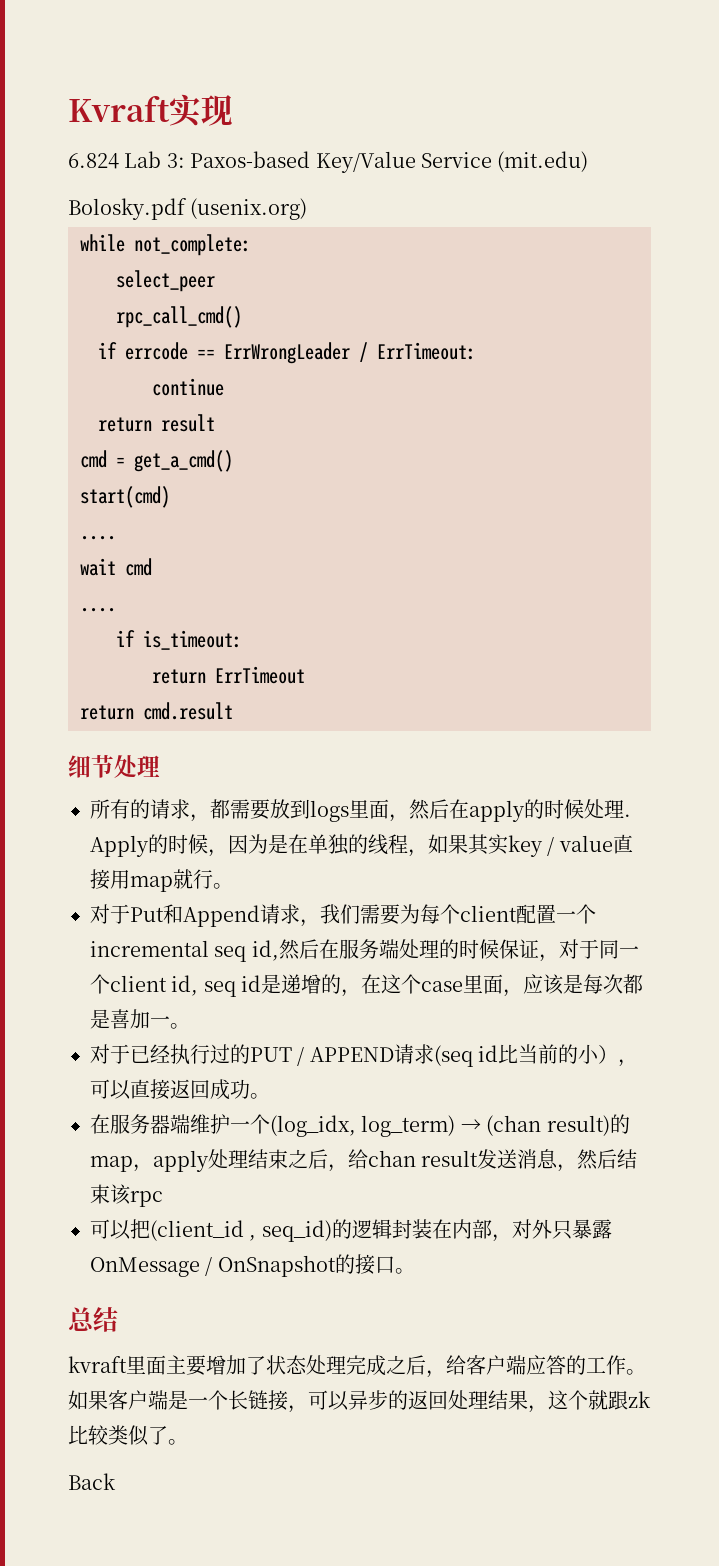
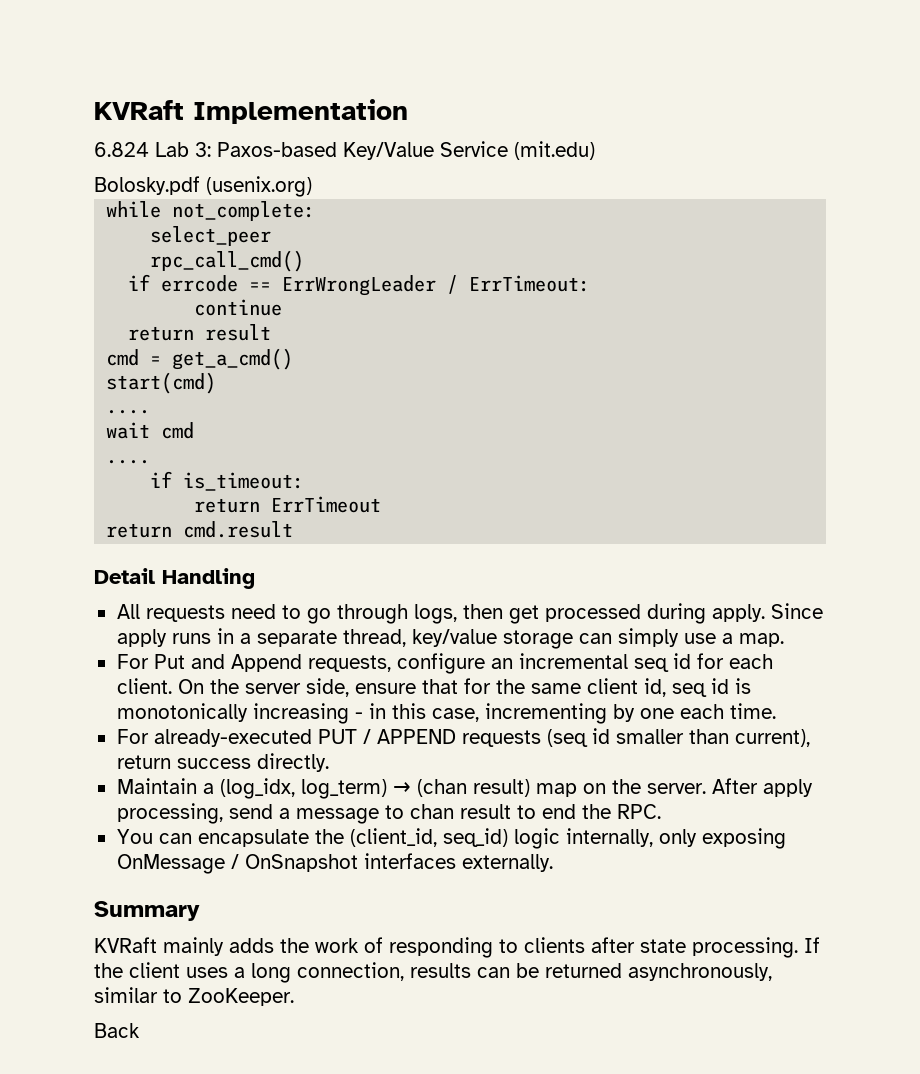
- Kvraft实现
+ KVRaft Implementation
- 细节处理
- 所有的请求，都需要放到logs里面，然后在apply的时候处理. Apply的时候，因为是在单独的线程，如果其实key / value直接用map就行。
- 对于Put和Append请求，我们需要为每个client配置一个incremental seq id,然后在服务端处理的时候保证，对于同一个client id, seq id是递增的，在这个case里面，应该是每次都是喜加一。
- 对于已经执行过的PUT / APPEND请求(seq id比当前的小），可以直接返回成功。
- 在服务器端维护一个(log_idx, log_term) → (chan result)的map，apply处理结束之后，给chan result发送消息，然后结束该rpc
- 可以把(client_id , seq_id)的逻辑封装在内部，对外只暴露OnMessage / OnSnapshot的接口。
- 总结
- kvraft里面主要增加了状态处理完成之后，给客户端应答的工作。如果客户端是一个长链接，可以异步的返回处理结果，这个就跟zk比较类似了。
+ Detail Handling
+ All requests need to go through logs, then get processed during apply. Since apply runs in a separate thread, key/value storage can simply use a map.
+ For Put and Append requests, configure an incremental seq id for each client. On the server side, ensure that for the same client id, seq id is monotonically increasing - in this case, incrementing by one each time.
+ For already-executed PUT / APPEND requests (seq id smaller than current), return success directly.
+ Maintain a (log_idx, log_term) → (chan result) map on the server. After apply processing, send a message to chan result to end the RPC.
+ You can encapsulate the (client_id, seq_id) logic internally, only exposing OnMessage / OnSnapshot interfaces externally.
+ Summary
+ KVRaft mainly adds the work of responding to clients after state processing. If the client uses a long connection, results can be returned asynchronously, similar to ZooKeeper.

